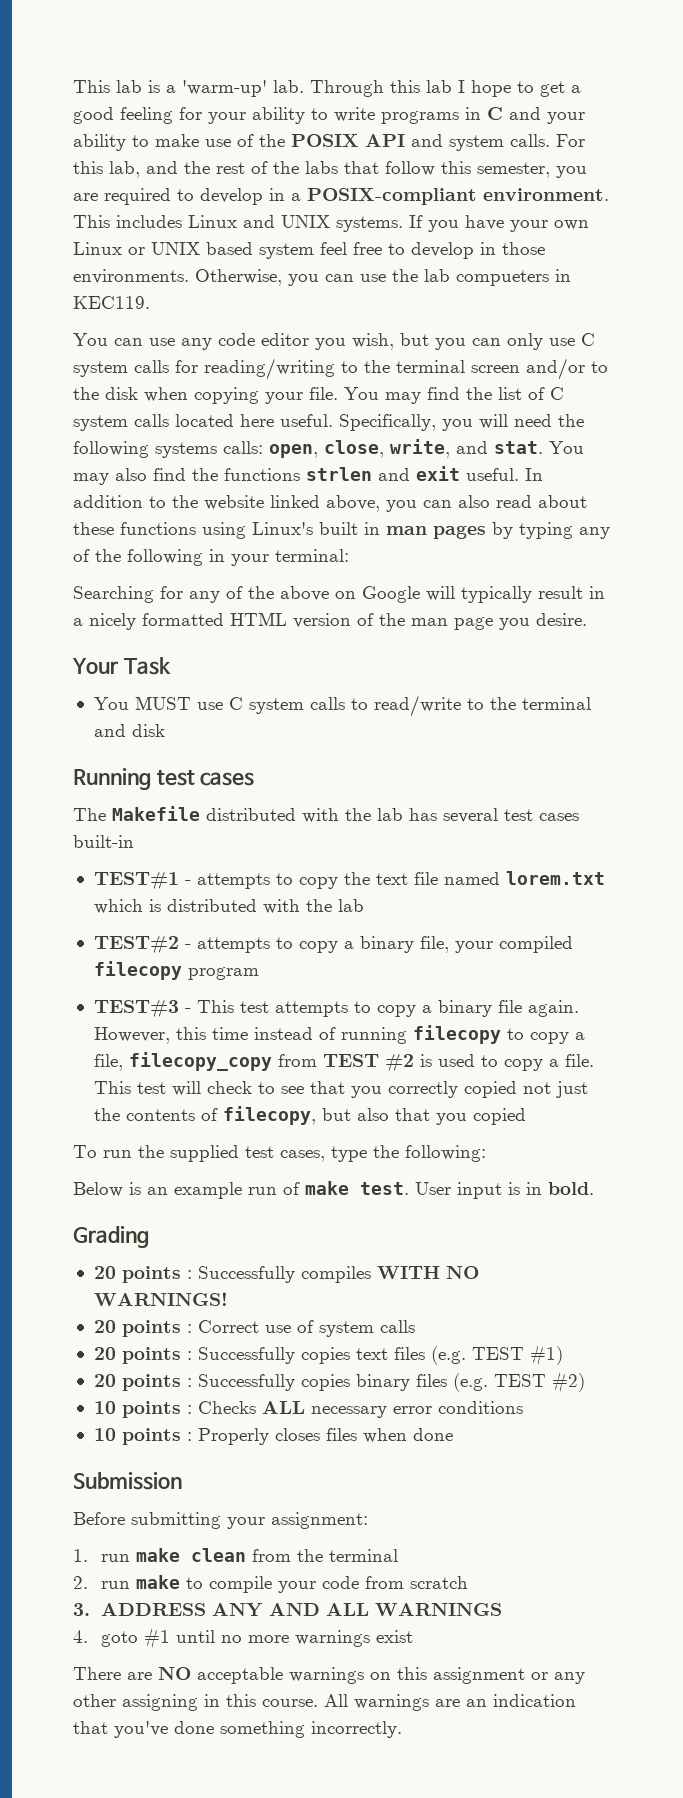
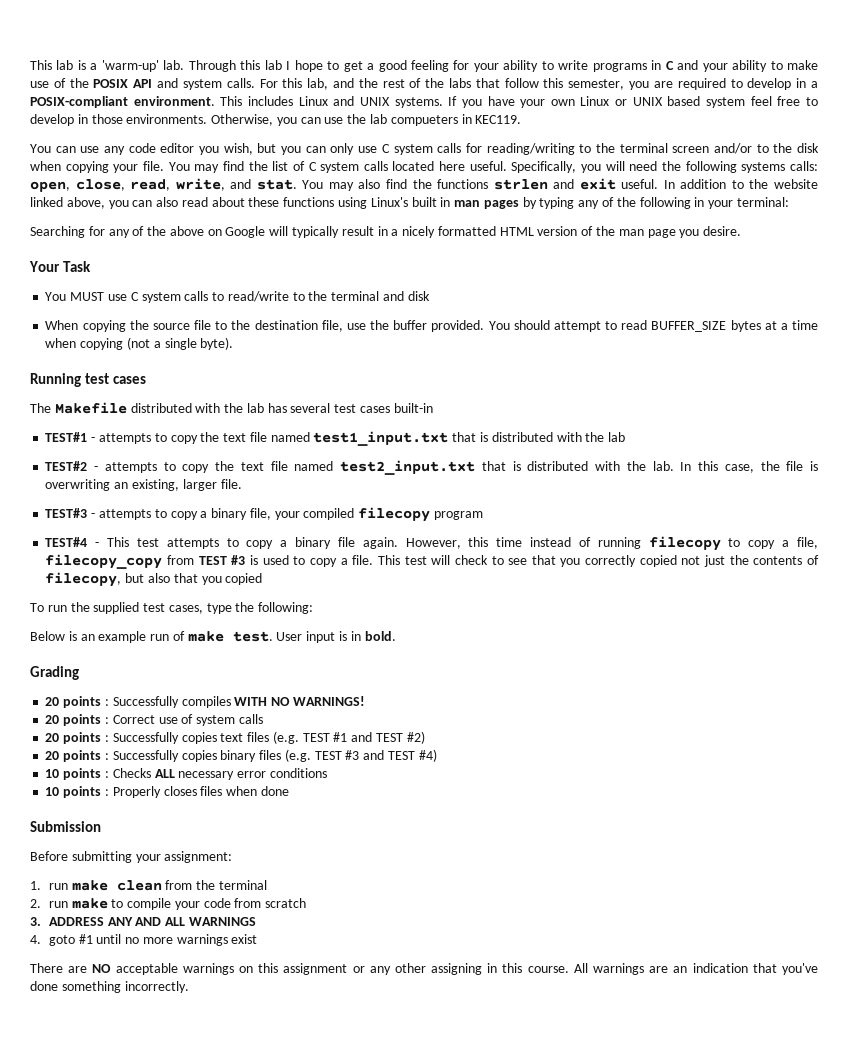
- Specifically, you will need the following systems calls: open, close, write, and stat.
+ Specifically, you will need the following systems calls: open, close, read, write, and stat.
+ When copying the source file to the destination file, use the buffer provided. You should attempt to read BUFFER_SIZE bytes at a time when copying (not a single byte).
- TEST#1 - attempts to copy the text file named lorem.txt which is distributed with the lab
+ TEST#1 - attempts to copy the text file named test1_input.txt that is distributed with the lab
- TEST#2 - attempts to copy a binary file, your compiled filecopy program
+ TEST#2 - attempts to copy the text file named test2_input.txt that is distributed with the lab. In this case, the file is overwriting an existing, larger file.
+ TEST#3 - attempts to copy a binary file, your compiled filecopy program
- TEST#3 - This test attempts to copy a binary file again.
+ TEST#4 - This test attempts to copy a binary file again.
- However, this time instead of running filecopy to copy a file, filecopy_copy from TEST #2 is used to copy a file.
+ However, this time instead of running filecopy to copy a file, filecopy_copy from TEST #3 is used to copy a file.
- 20 points : Successfully copies text files (e.g. TEST #1)
+ 20 points : Successfully copies text files (e.g. TEST #1 and TEST #2)
- 20 points : Successfully copies binary files (e.g. TEST #2)
+ 20 points : Successfully copies binary files (e.g. TEST #3 and TEST #4)

